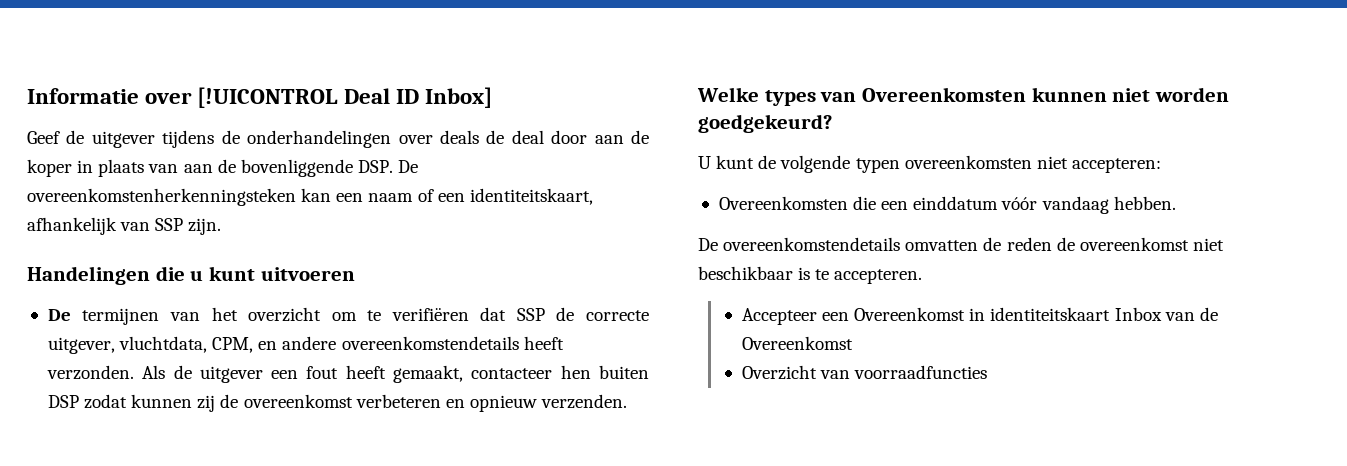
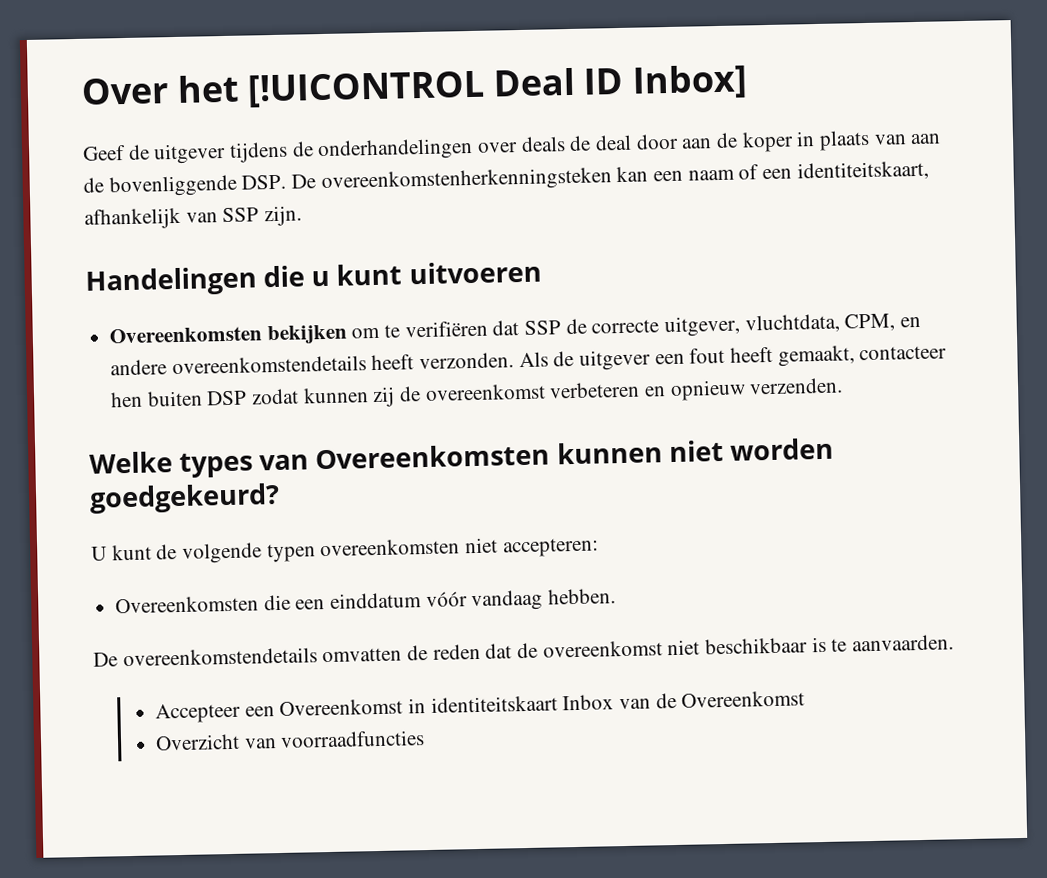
- Informatie over [!UICONTROL Deal ID Inbox]
+ Over het [!UICONTROL Deal ID Inbox]
- De termijnen van het overzicht om te verifiëren dat SSP de correcte uitgever, vluchtdata, CPM, en andere overeenkomstendetails heeft verzonden.
+ Overeenkomsten bekijken om te verifiëren dat SSP de correcte uitgever, vluchtdata, CPM, en andere overeenkomstendetails heeft verzonden.
- De overeenkomstendetails omvatten de reden de overeenkomst niet beschikbaar is te accepteren.
+ De overeenkomstendetails omvatten de reden dat de overeenkomst niet beschikbaar is te aanvaarden.

